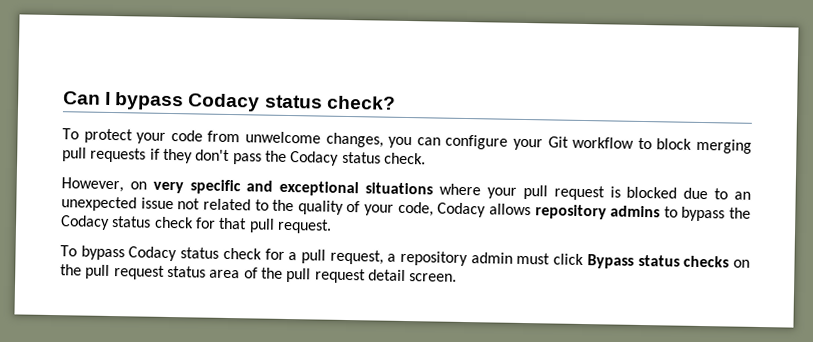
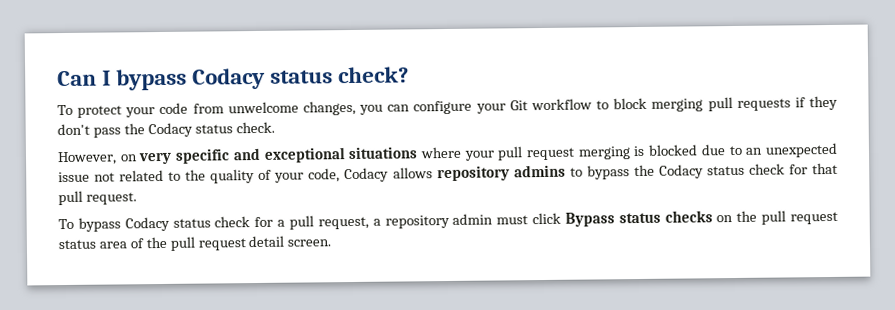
- However, on very specific and exceptional situations where your pull request is blocked due to an unexpected issue not related to the quality of your code, Codacy allows repository admins to bypass the Codacy status check for that pull request.
+ However, on very specific and exceptional situations where your pull request merging is blocked due to an unexpected issue not related to the quality of your code, Codacy allows repository admins to bypass the Codacy status check for that pull request.

